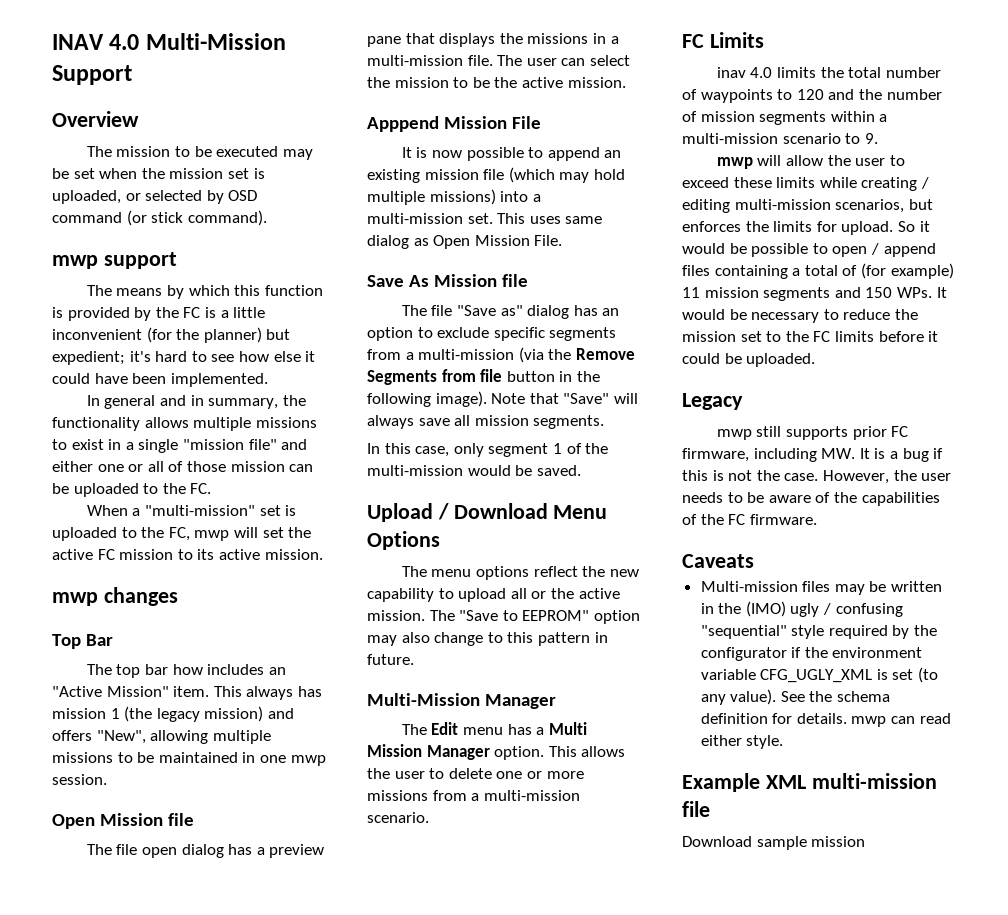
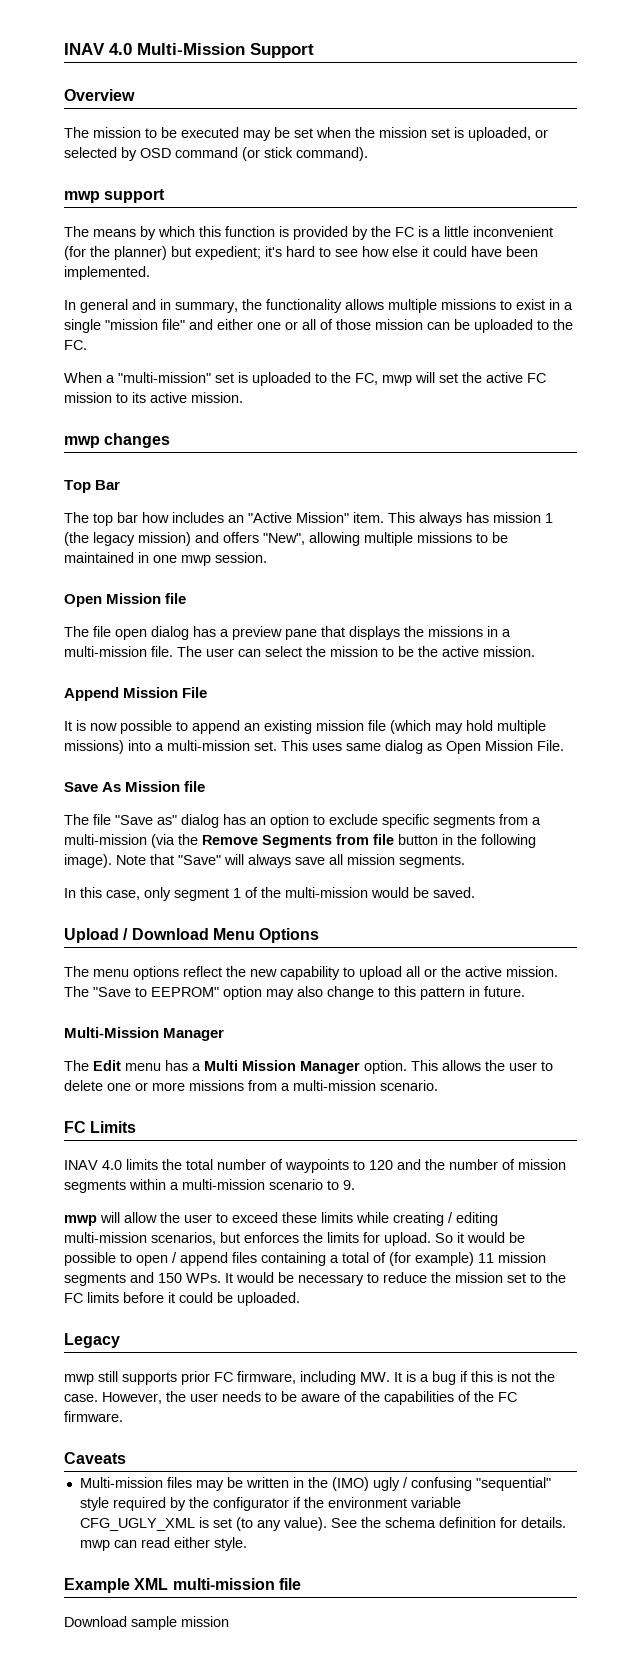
- Apppend Mission File
+ Append Mission File
- inav 4.0 limits the total number of waypoints to 120 and the number of mission segments within a multi-mission scenario to 9.
+ INAV 4.0 limits the total number of waypoints to 120 and the number of mission segments within a multi-mission scenario to 9.

